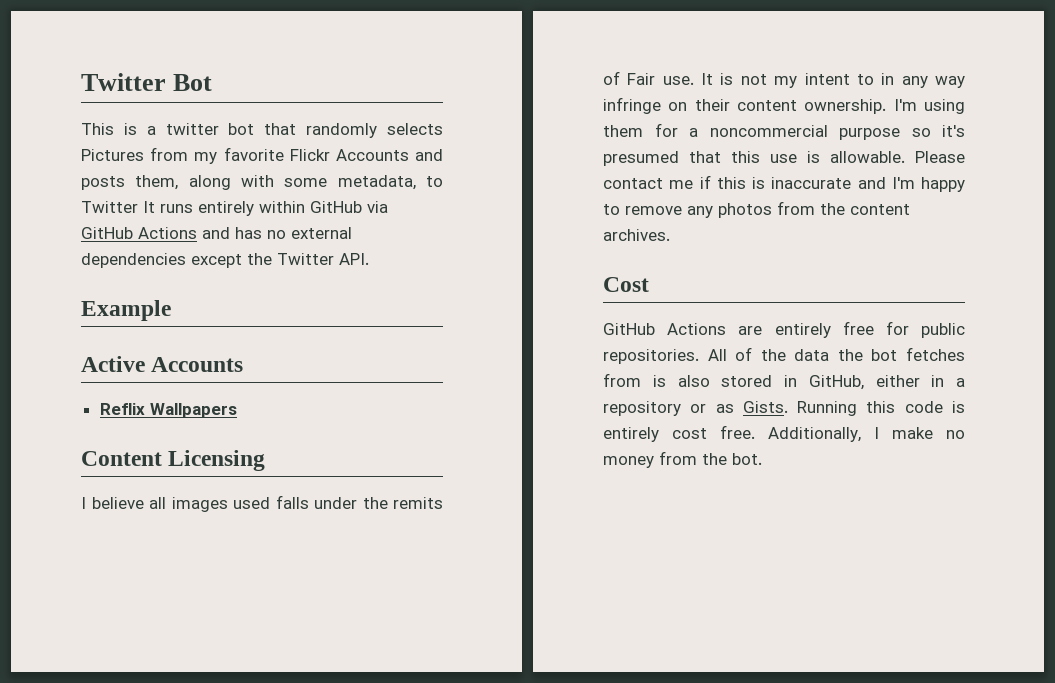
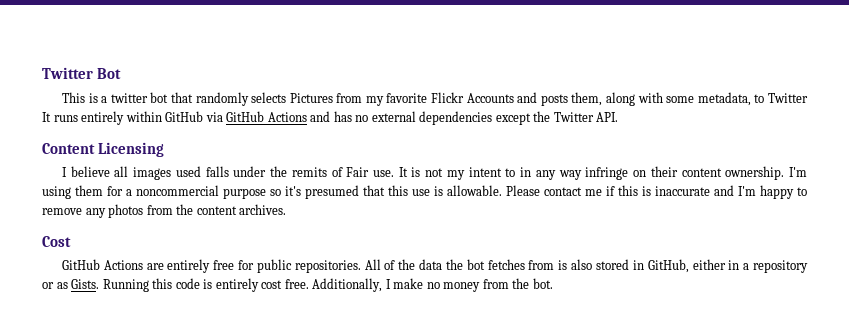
- Example
- Active Accounts
- Reflix Wallpapers

